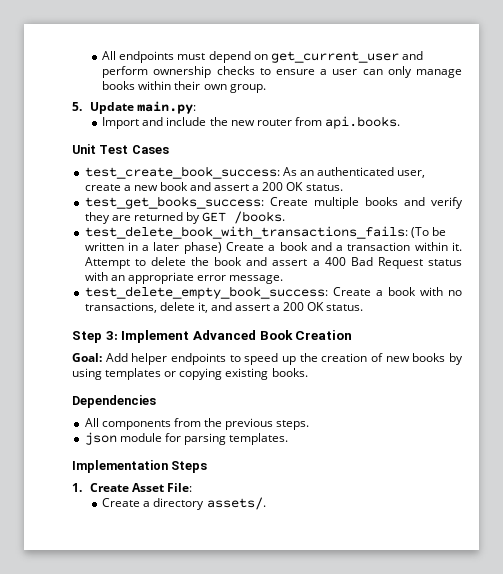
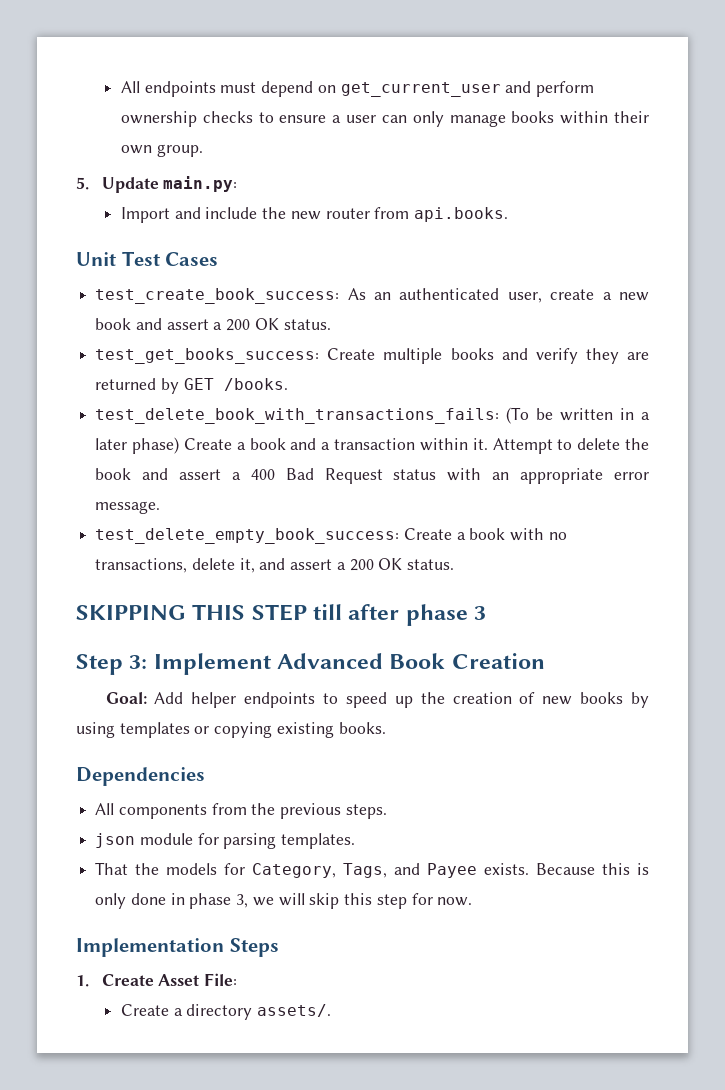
+ SKIPPING THIS STEP till after phase 3
+ That the models for Category, Tags, and Payee exists. Because this is only done in phase 3, we will skip this step for now.

